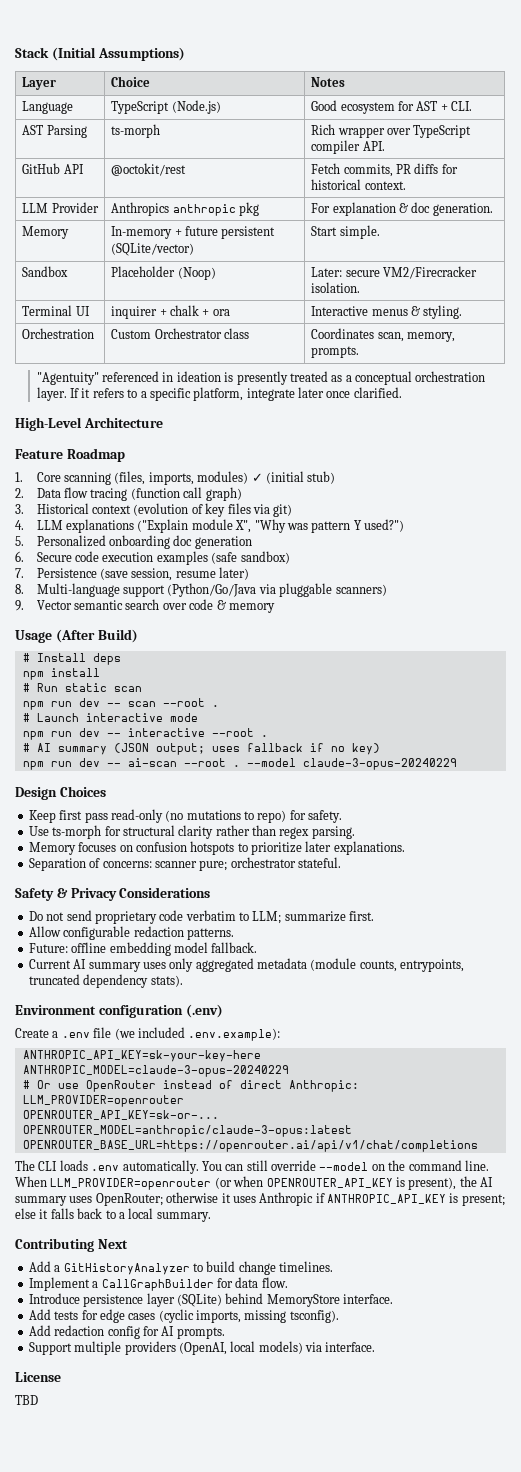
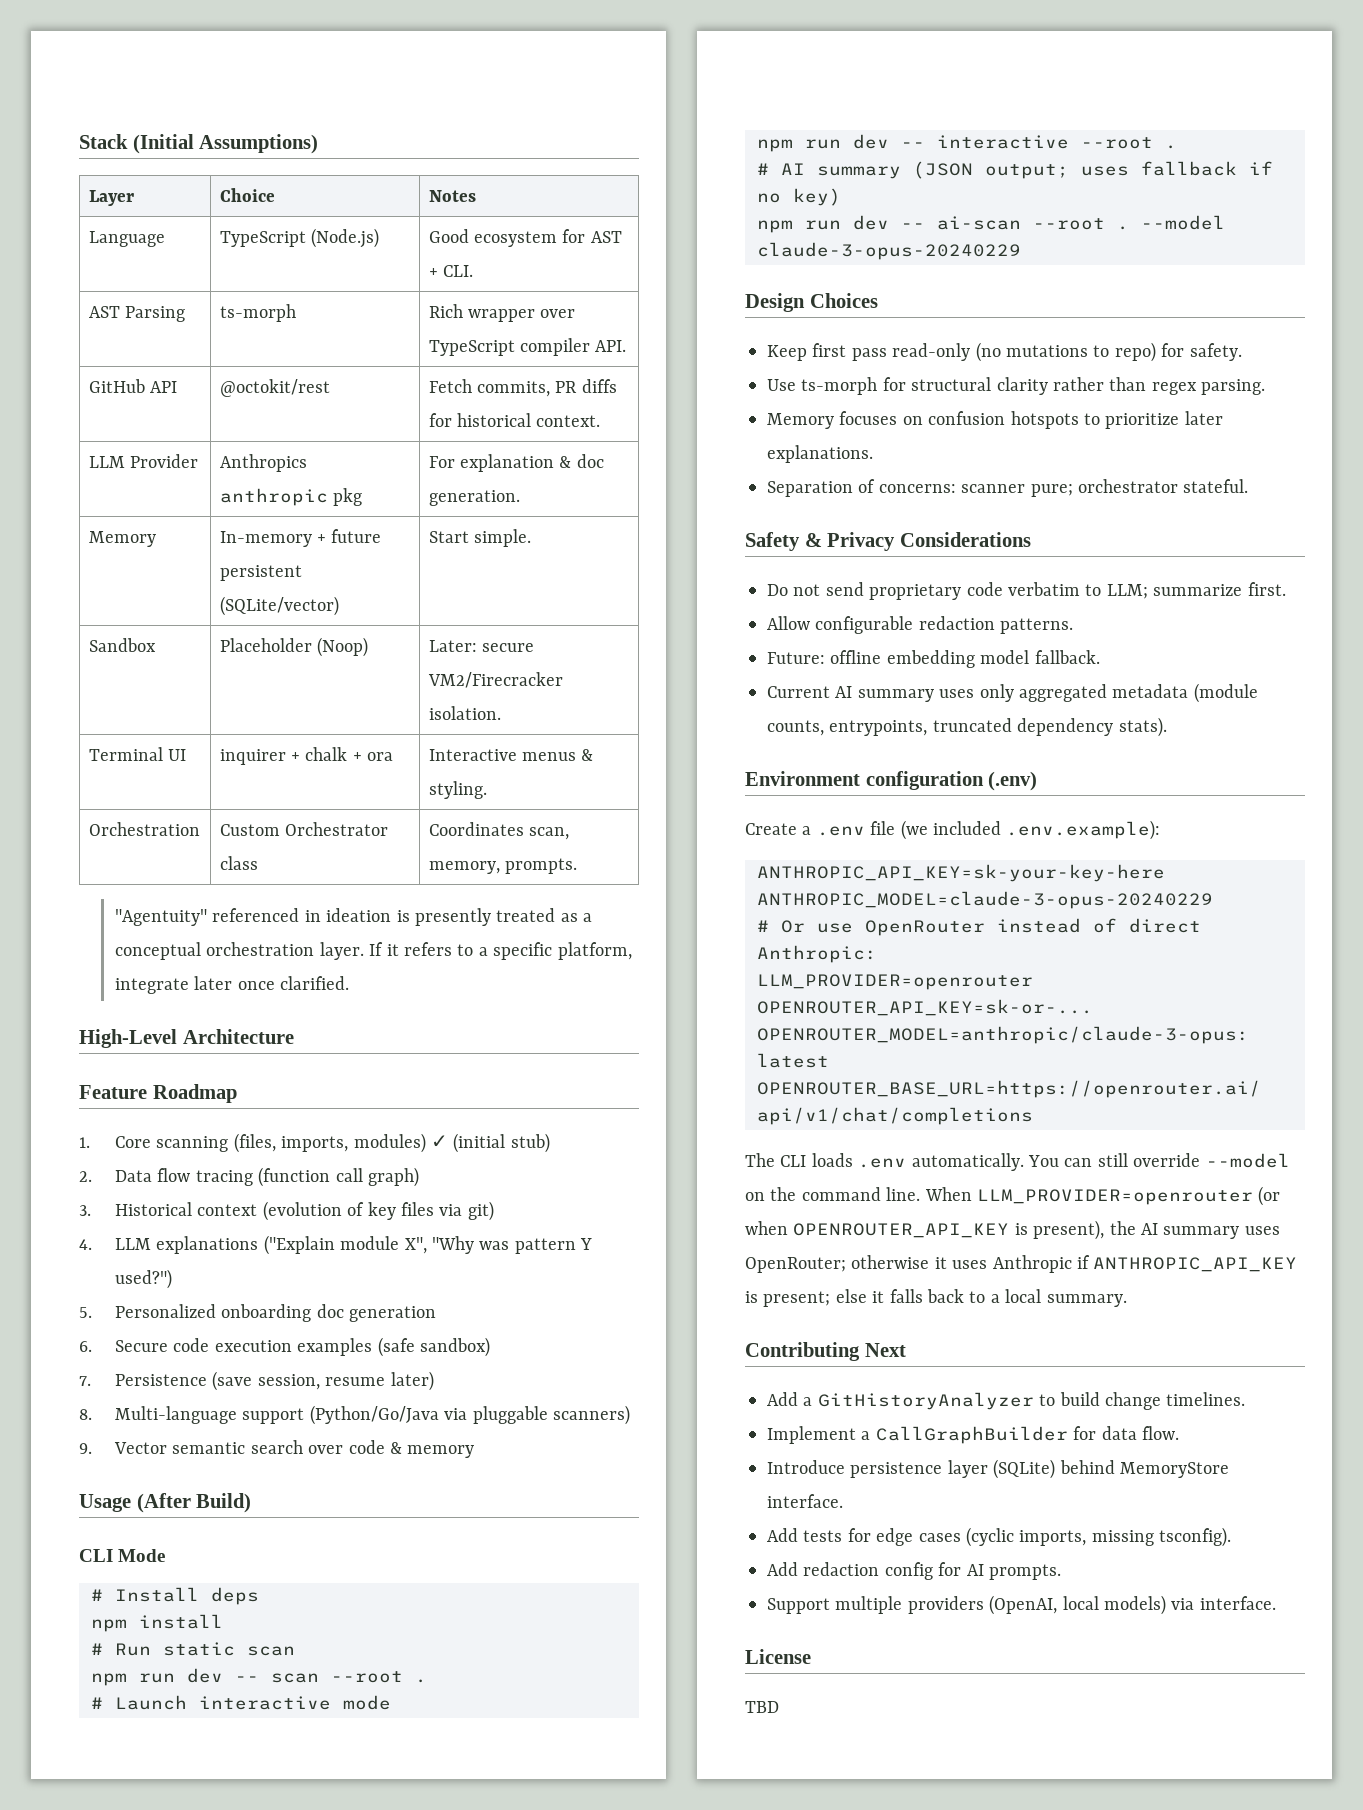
+ CLI Mode

